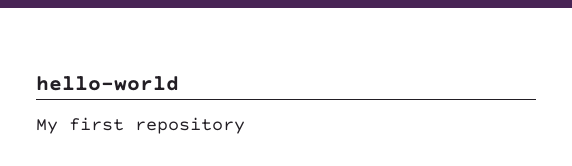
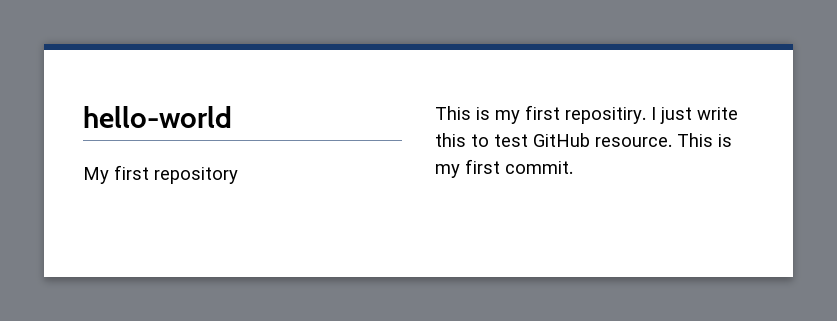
+ This is my first repositiry. I just write this to test GitHub resource. This is my first commit.

